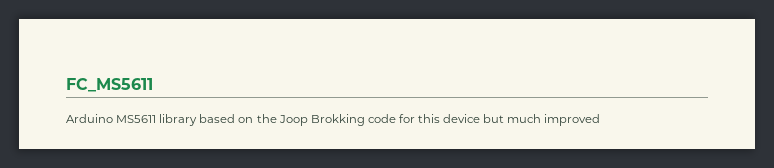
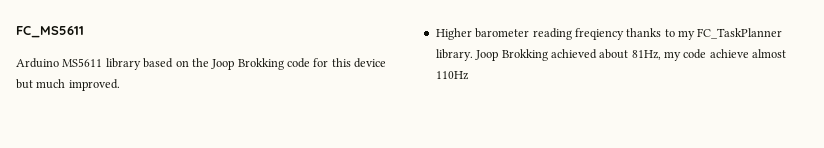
- Arduino MS5611 library based on the Joop Brokking code for this device but much improved
+ Arduino MS5611 library based on the Joop Brokking code for this device but much improved.
+ Higher barometer reading freqiency thanks to my FC_TaskPlanner library. Joop Brokking achieved about 81Hz, my code achieve almost 110Hz

